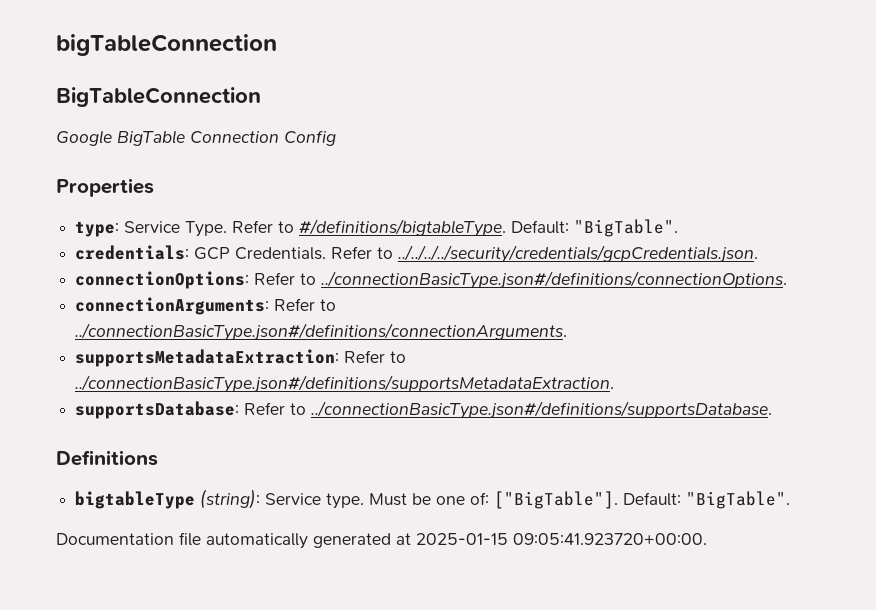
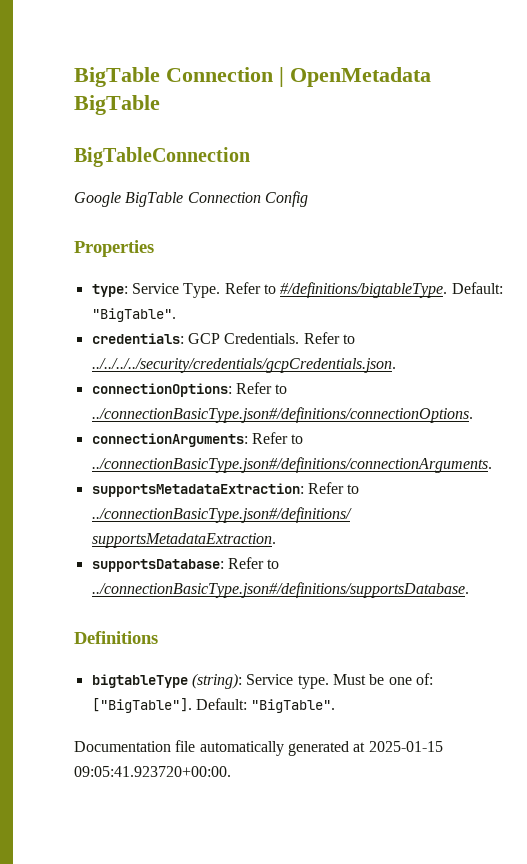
- bigTableConnection
+ BigTable Connection | OpenMetadata BigTable

